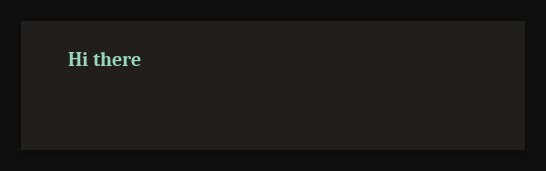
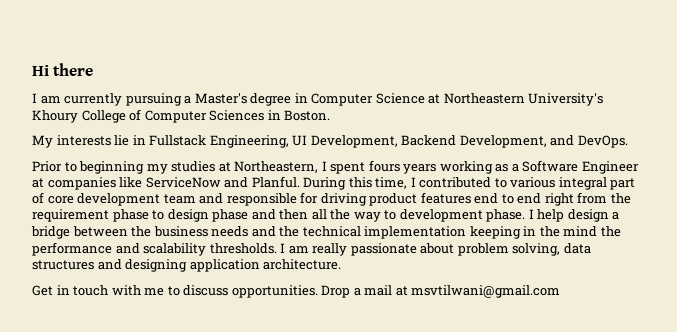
+ I am currently pursuing a Master's degree in Computer Science at Northeastern University's Khoury College of Computer Sciences in Boston.
+ My interests lie in Fullstack Engineering, UI Development, Backend Development, and DevOps.
+ Prior to beginning my studies at Northeastern, I spent fours years working as a Software Engineer at companies like ServiceNow and Planful. During this time, I contributed to various integral part of core development team and responsible for driving product features end to end right from the requirement phase to design phase and then all the way to development phase. I help design a bridge between the business needs and the technical implementation keeping in the mind the performance and scalability thresholds. I am really passionate about problem solving, data structures and designing application architecture.
+ Get in touch with me to discuss opportunities. Drop a mail at msvtilwani@gmail.com

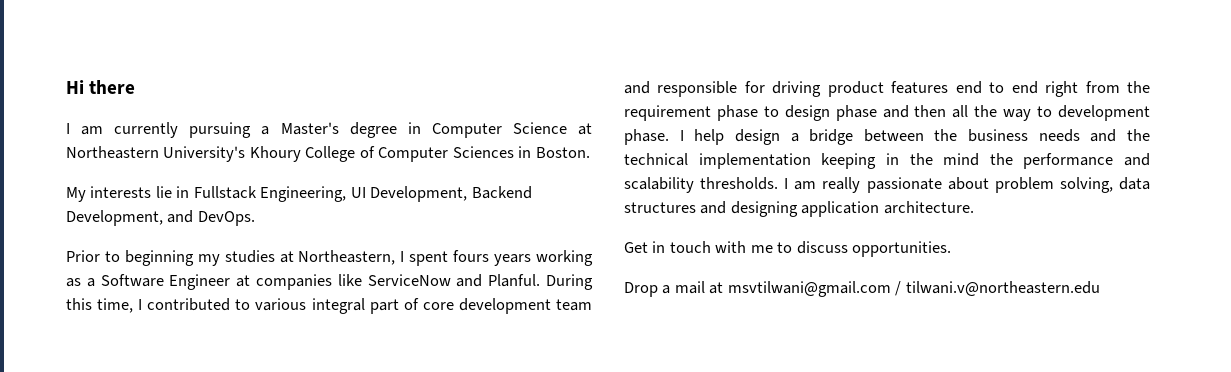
- Get in touch with me to discuss opportunities. Drop a mail at msvtilwani@gmail.com
+ Get in touch with me to discuss opportunities.
+ Drop a mail at msvtilwani@gmail.com / tilwani.v@northeastern.edu

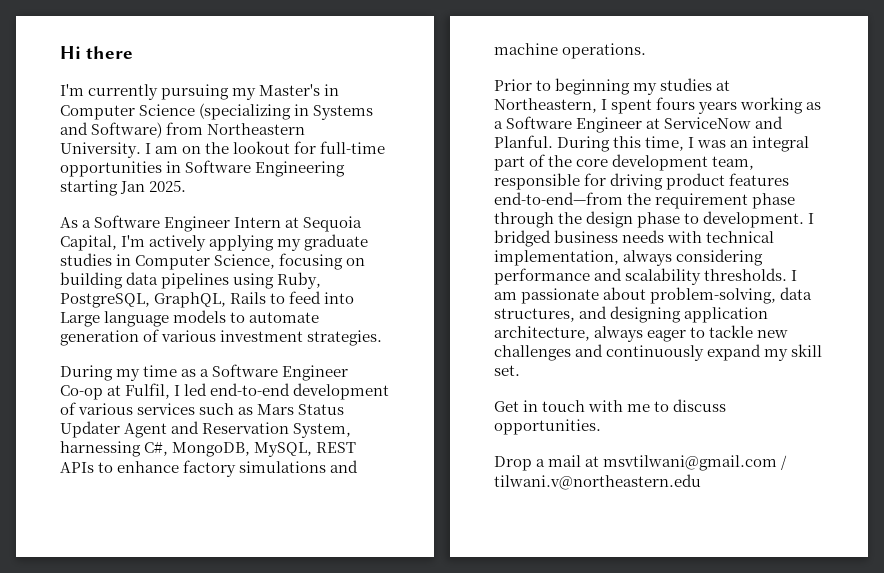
- I am currently pursuing a Master's degree in Computer Science at Northeastern University's Khoury College of Computer Sciences in Boston.
- My interests lie in Fullstack Engineering, UI Development, Backend Development, and DevOps.
+ I'm currently pursuing my Master's in Computer Science (specializing in Systems and Software) from Northeastern University. I am on the lookout for full-time opportunities in Software Engineering starting Jan 2025.
+ As a Software Engineer Intern at Sequoia Capital, I'm actively applying my graduate studies in Computer Science, focusing on building data pipelines using Ruby, PostgreSQL, GraphQL, Rails to feed into Large language models to automate generation of various investment strategies.
+ During my time as a Software Engineer Co-op at Fulfil, I led end-to-end development of various services such as Mars Status Updater Agent and Reservation System, harnessing C#, MongoDB, MySQL, REST APIs to enhance factory simulations and machine operations.
- Prior to beginning my studies at Northeastern, I spent fours years working as a Software Engineer at companies like ServiceNow and Planful.
+ Prior to beginning my studies at Northeastern, I spent fours years working as a Software Engineer at ServiceNow and Planful.
- During this time, I contributed to various integral part of core development team and responsible for driving product features end to end right from the requirement phase to design phase and then all the way to development phase. I help design a bridge between the business needs and the technical implementation keeping in the mind the performance and scalability thresholds.
+ During this time, I was an integral part of the core development team, responsible for driving product features end-to-end—from the requirement phase through the design phase to development. I bridged business needs with technical implementation, always considering performance and scalability thresholds.
- I am really passionate about problem solving, data structures and designing application architecture.
+ I am passionate about problem-solving, data structures, and designing application architecture, always eager to tackle new challenges and continuously expand my skill set.

